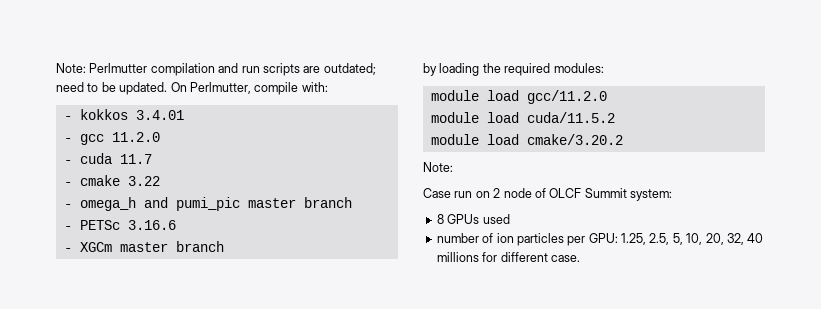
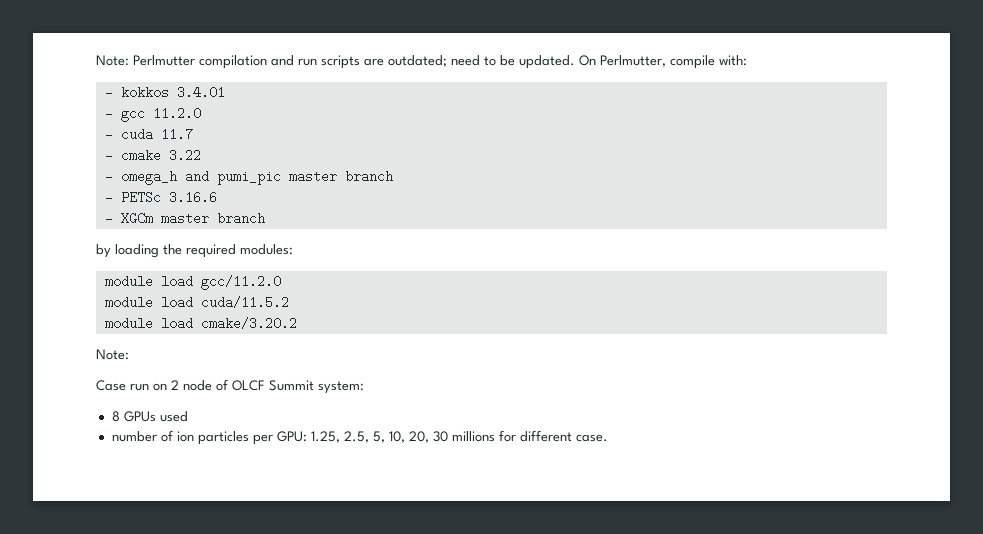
- number of ion particles per GPU: 1.25, 2.5, 5, 10, 20, 32, 40 millions for different case.
+ number of ion particles per GPU: 1.25, 2.5, 5, 10, 20, 30 millions for different case.

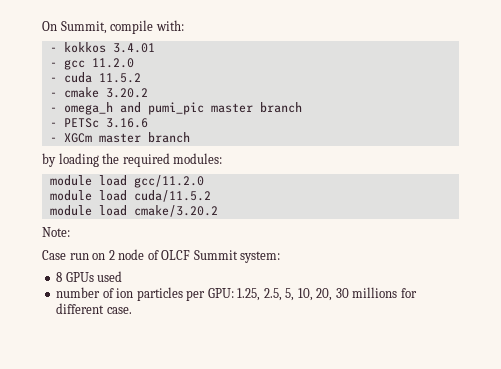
- Note: Perlmutter compilation and run scripts are outdated; need to be updated. On Perlmutter, compile with:
+ On Summit, compile with:
- - cuda 11.7
+ - cuda 11.5.2
- - cmake 3.22
+ - cmake 3.20.2

